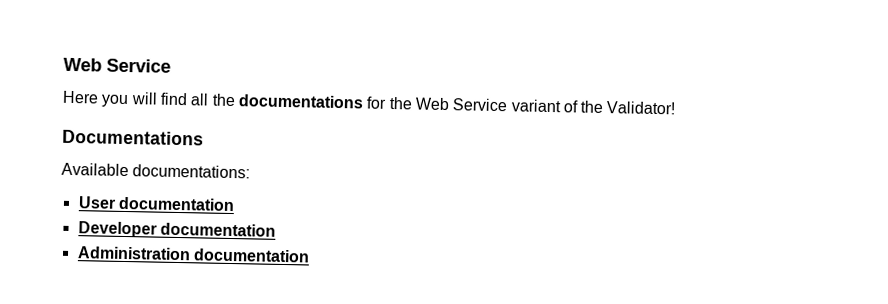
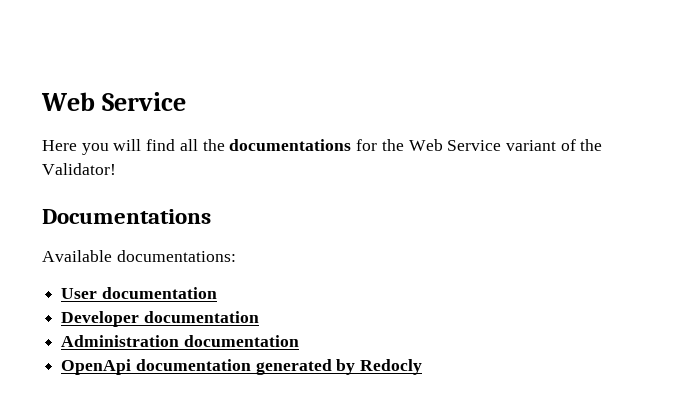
+ OpenApi documentation generated by Redocly

